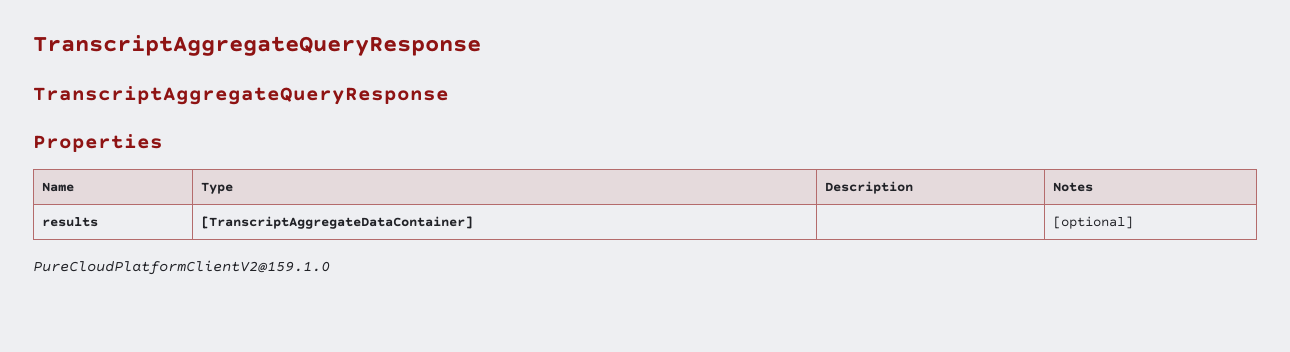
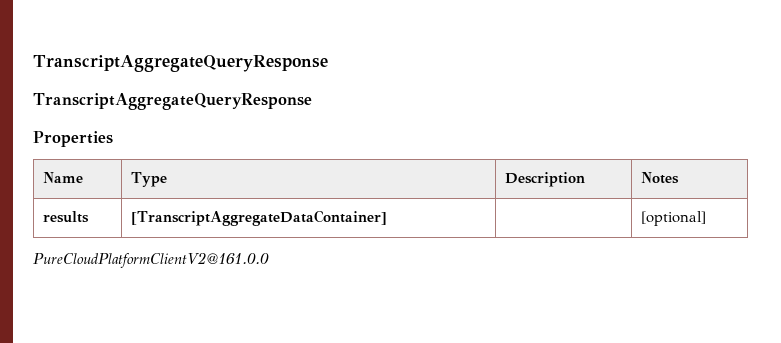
- PureCloudPlatformClientV2@159.1.0
+ PureCloudPlatformClientV2@161.0.0

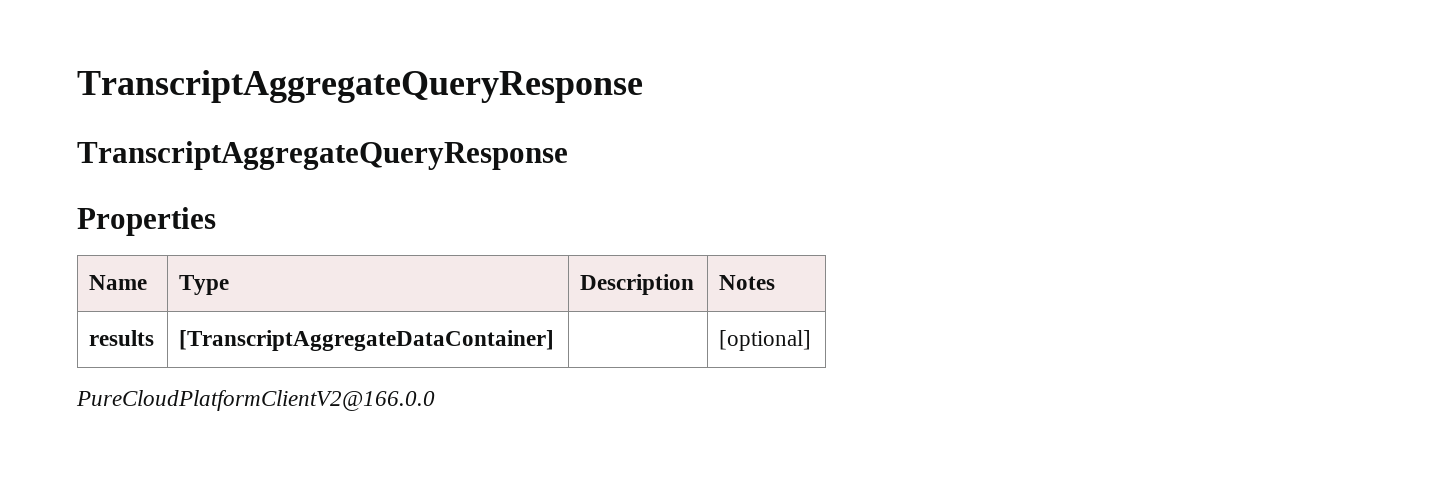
- PureCloudPlatformClientV2@161.0.0
+ PureCloudPlatformClientV2@166.0.0

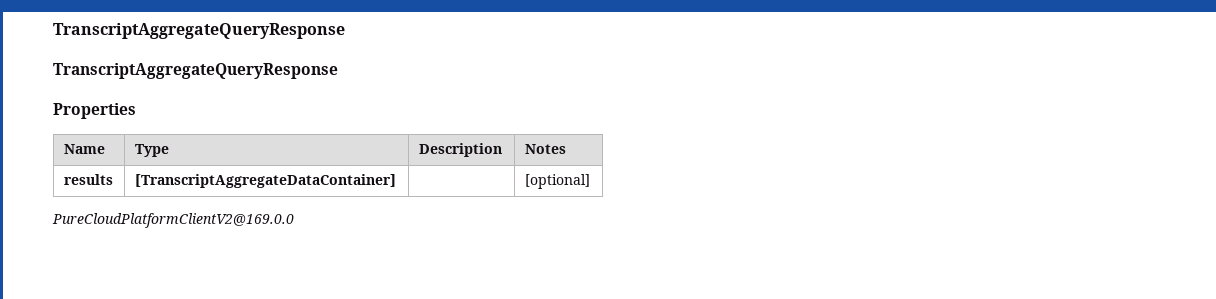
- PureCloudPlatformClientV2@166.0.0
+ PureCloudPlatformClientV2@169.0.0

